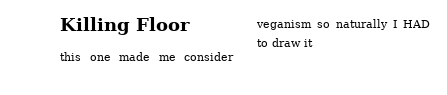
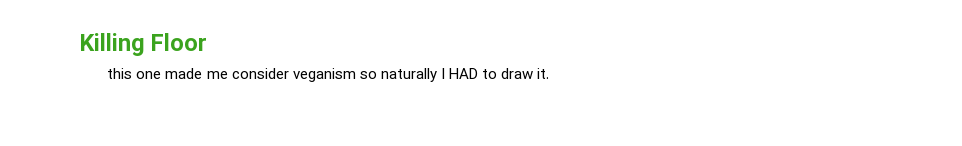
- this one made me consider veganism so naturally I HAD to draw it
+ this one made me consider veganism so naturally I HAD to draw it.

